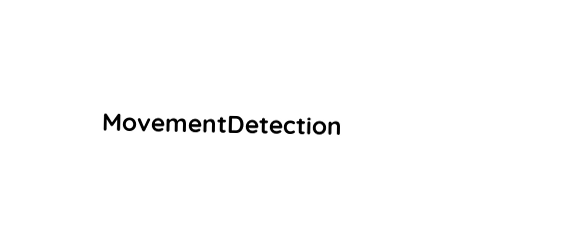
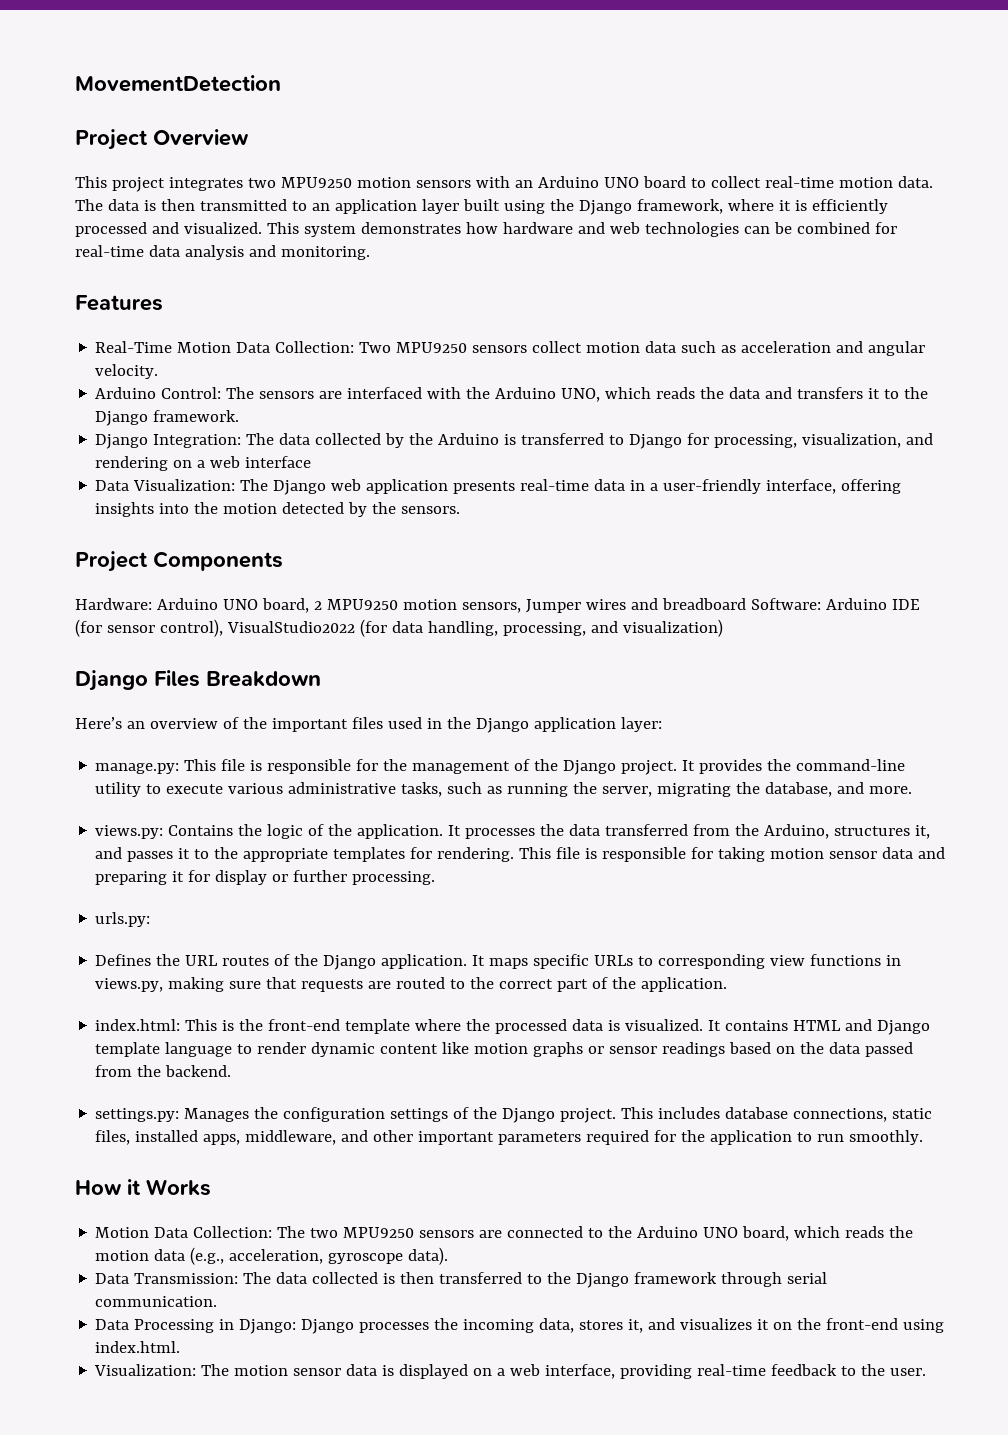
+ Project Overview
+ This project integrates two MPU9250 motion sensors with an Arduino UNO board to collect real-time motion data. The data is then transmitted to an application layer built using the Django framework, where it is efficiently processed and visualized. This system demonstrates how hardware and web technologies can be combined for real-time data analysis and monitoring.
+ Features
+ Real-Time Motion Data Collection: Two MPU9250 sensors collect motion data such as acceleration and angular velocity.
+ Arduino Control: The sensors are interfaced with the Arduino UNO, which reads the data and transfers it to the Django framework.
+ Django Integration: The data collected by the Arduino is transferred to Django for processing, visualization, and rendering on a web interface
+ Data Visualization: The Django web application presents real-time data in a user-friendly interface, offering insights into the motion detected by the sensors.
+ Project Components
+ Hardware: Arduino UNO board, 2 MPU9250 motion sensors, Jumper wires and breadboard Software: Arduino IDE (for sensor control), VisualStudio2022 (for data handling, processing, and visualization)
+ Django Files Breakdown
+ Here’s an overview of the important files used in the Django application layer:
+ manage.py: This file is responsible for the management of the Django project. It provides the command-line utility to execute various administrative tasks, such as running the server, migrating the database, and more.
+ views.py: Contains the logic of the application. It processes the data transferred from the Arduino, structures it, and passes it to the appropriate templates for rendering. This file is responsible for taking motion sensor data and preparing it for display or further processing.
+ urls.py:
+ Defines the URL routes of the Django application. It maps specific URLs to corresponding view functions in views.py, making sure that requests are routed to the correct part of the application.
+ index.html: This is the front-end template where the processed data is visualized. It contains HTML and Django template language to render dynamic content like motion graphs or sensor readings based on the data passed from the backend.
+ settings.py: Manages the configuration settings of the Django project. This includes database connections, static files, installed apps, middleware, and other important parameters required for the application to run smoothly.
+ How it Works
+ Motion Data Collection: The two MPU9250 sensors are connected to the Arduino UNO board, which reads the motion data (e.g., acceleration, gyroscope data).
+ Data Transmission: The data collected is then transferred to the Django framework through serial communication.
+ Data Processing in Django: Django processes the incoming data, stores it, and visualizes it on the front-end using index.html.
+ Visualization: The motion sensor data is displayed on a web interface, providing real-time feedback to the user.

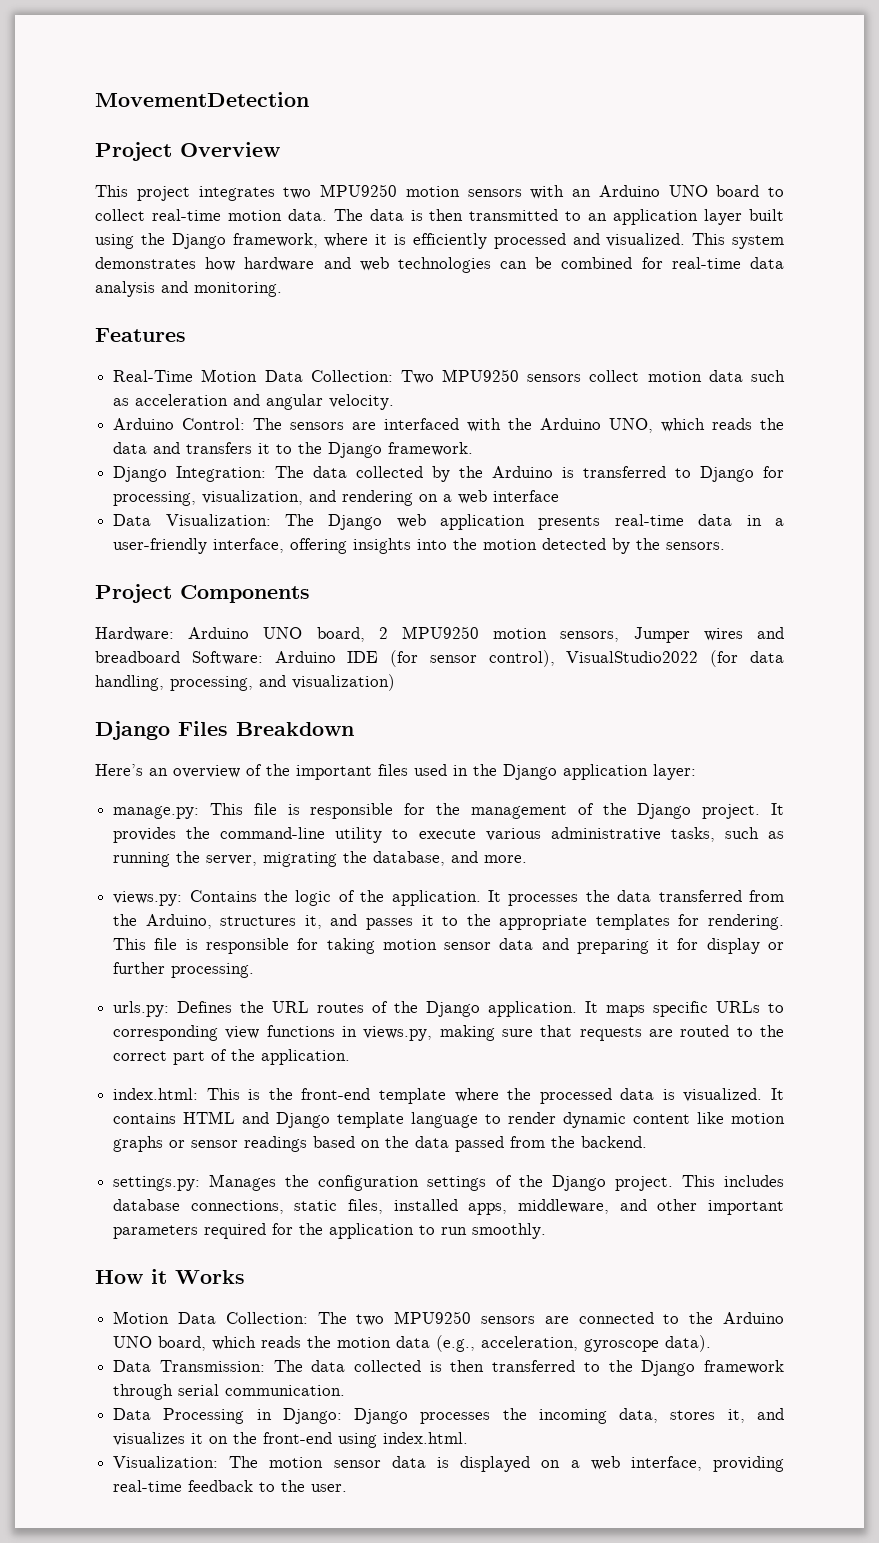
- urls.py:
- Defines the URL routes of the Django application.
+ urls.py: Defines the URL routes of the Django application.

